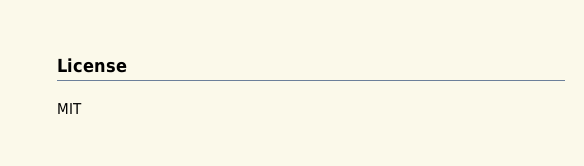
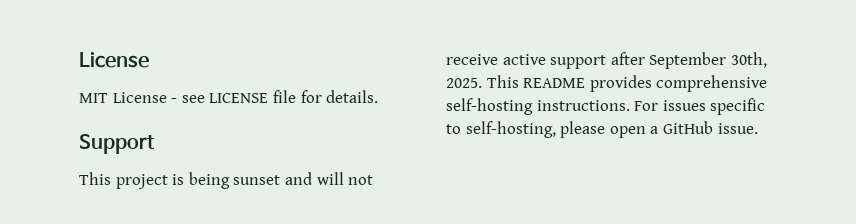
- MIT
+ MIT License - see LICENSE file for details.
+ Support
+ This project is being sunset and will not receive active support after September 30th, 2025. This README provides comprehensive self-hosting instructions. For issues specific to self-hosting, please open a GitHub issue.

